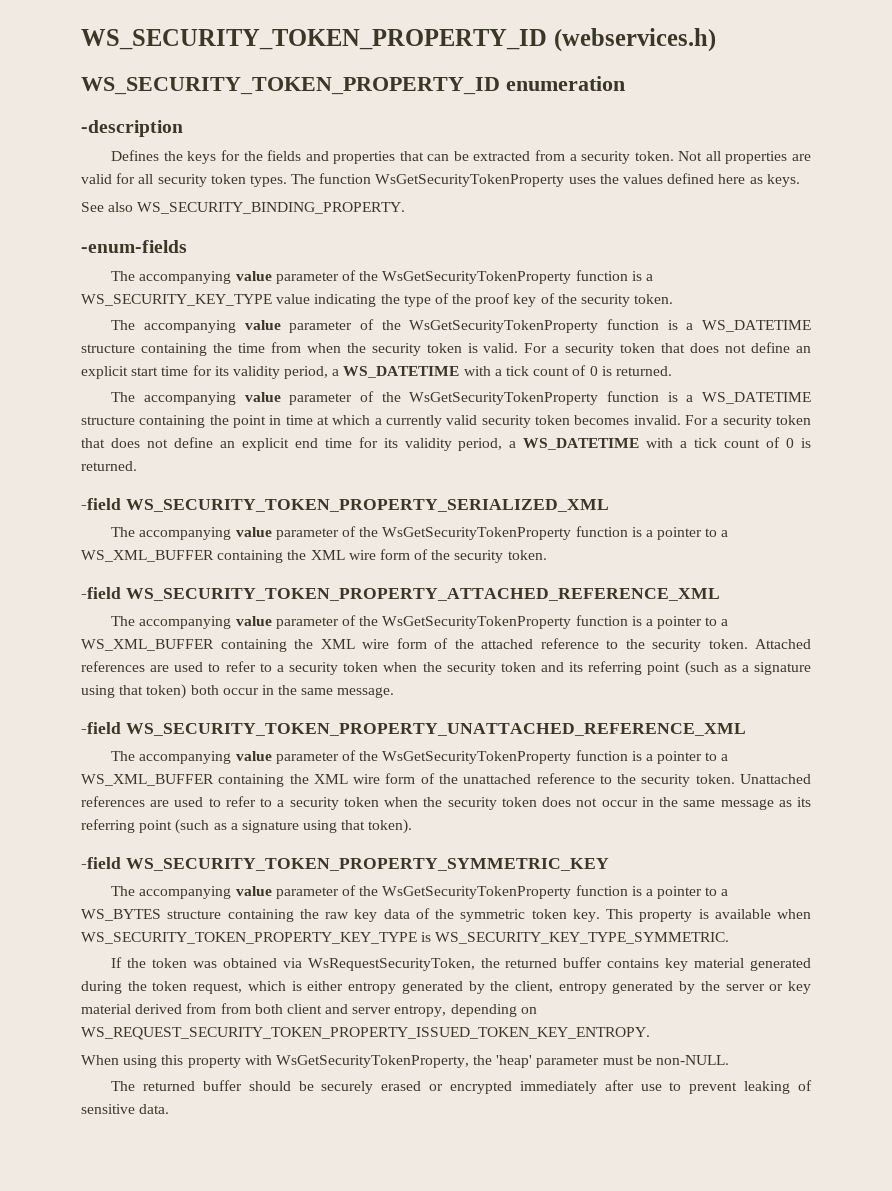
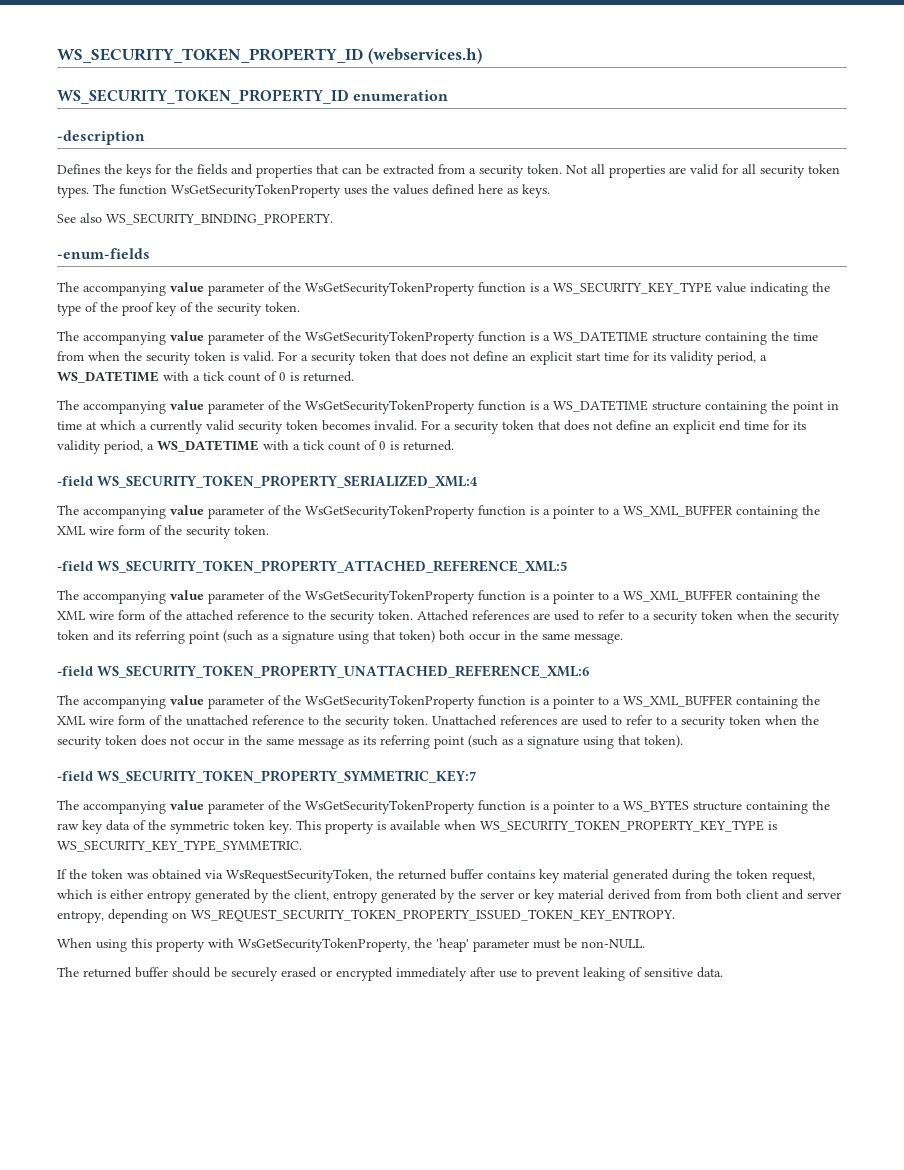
- -field WS_SECURITY_TOKEN_PROPERTY_SERIALIZED_XML
+ -field WS_SECURITY_TOKEN_PROPERTY_SERIALIZED_XML:4
- -field WS_SECURITY_TOKEN_PROPERTY_ATTACHED_REFERENCE_XML
+ -field WS_SECURITY_TOKEN_PROPERTY_ATTACHED_REFERENCE_XML:5
- -field WS_SECURITY_TOKEN_PROPERTY_UNATTACHED_REFERENCE_XML
+ -field WS_SECURITY_TOKEN_PROPERTY_UNATTACHED_REFERENCE_XML:6
- -field WS_SECURITY_TOKEN_PROPERTY_SYMMETRIC_KEY
+ -field WS_SECURITY_TOKEN_PROPERTY_SYMMETRIC_KEY:7

